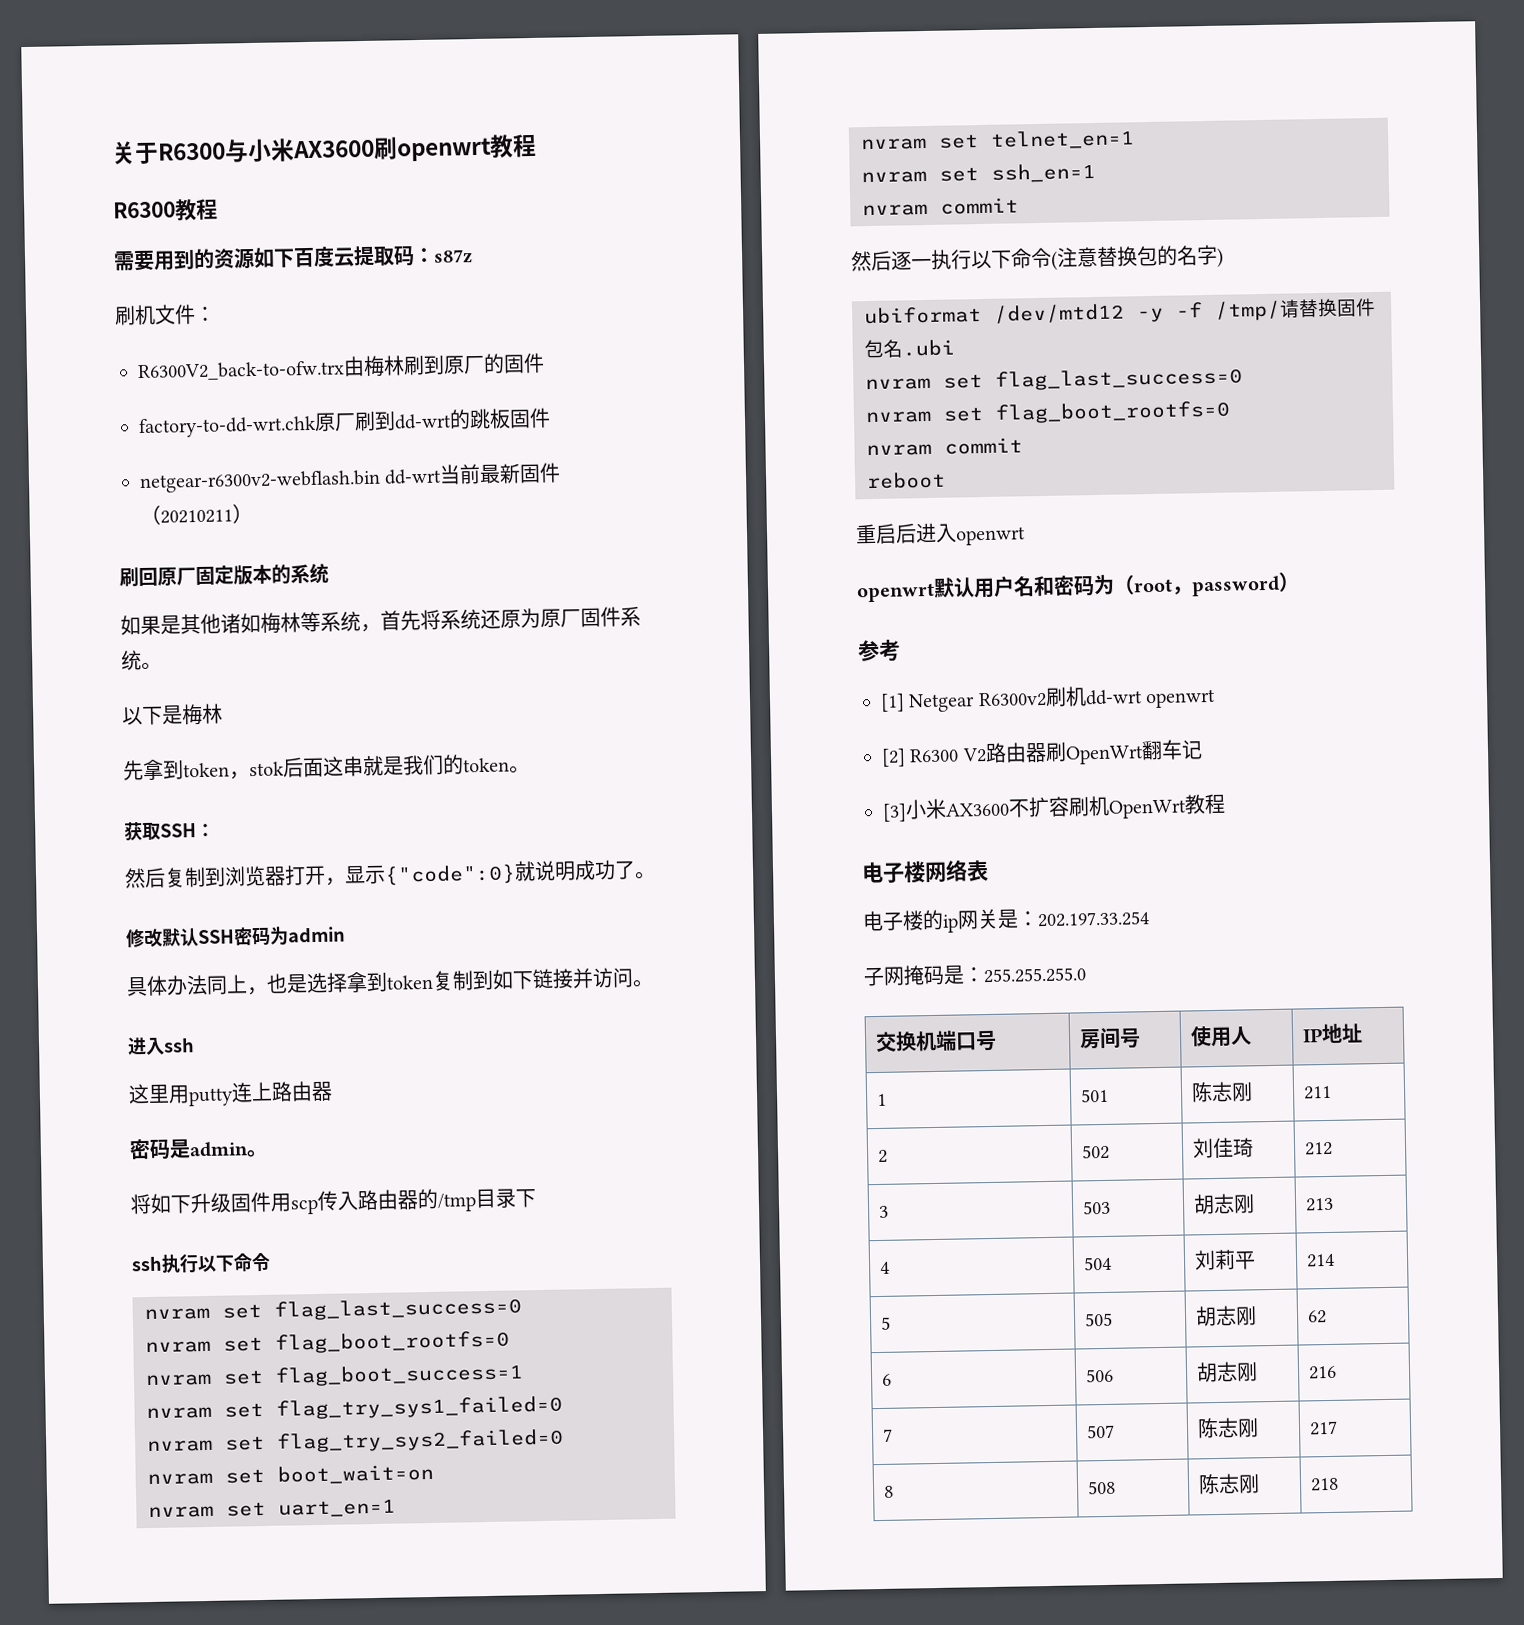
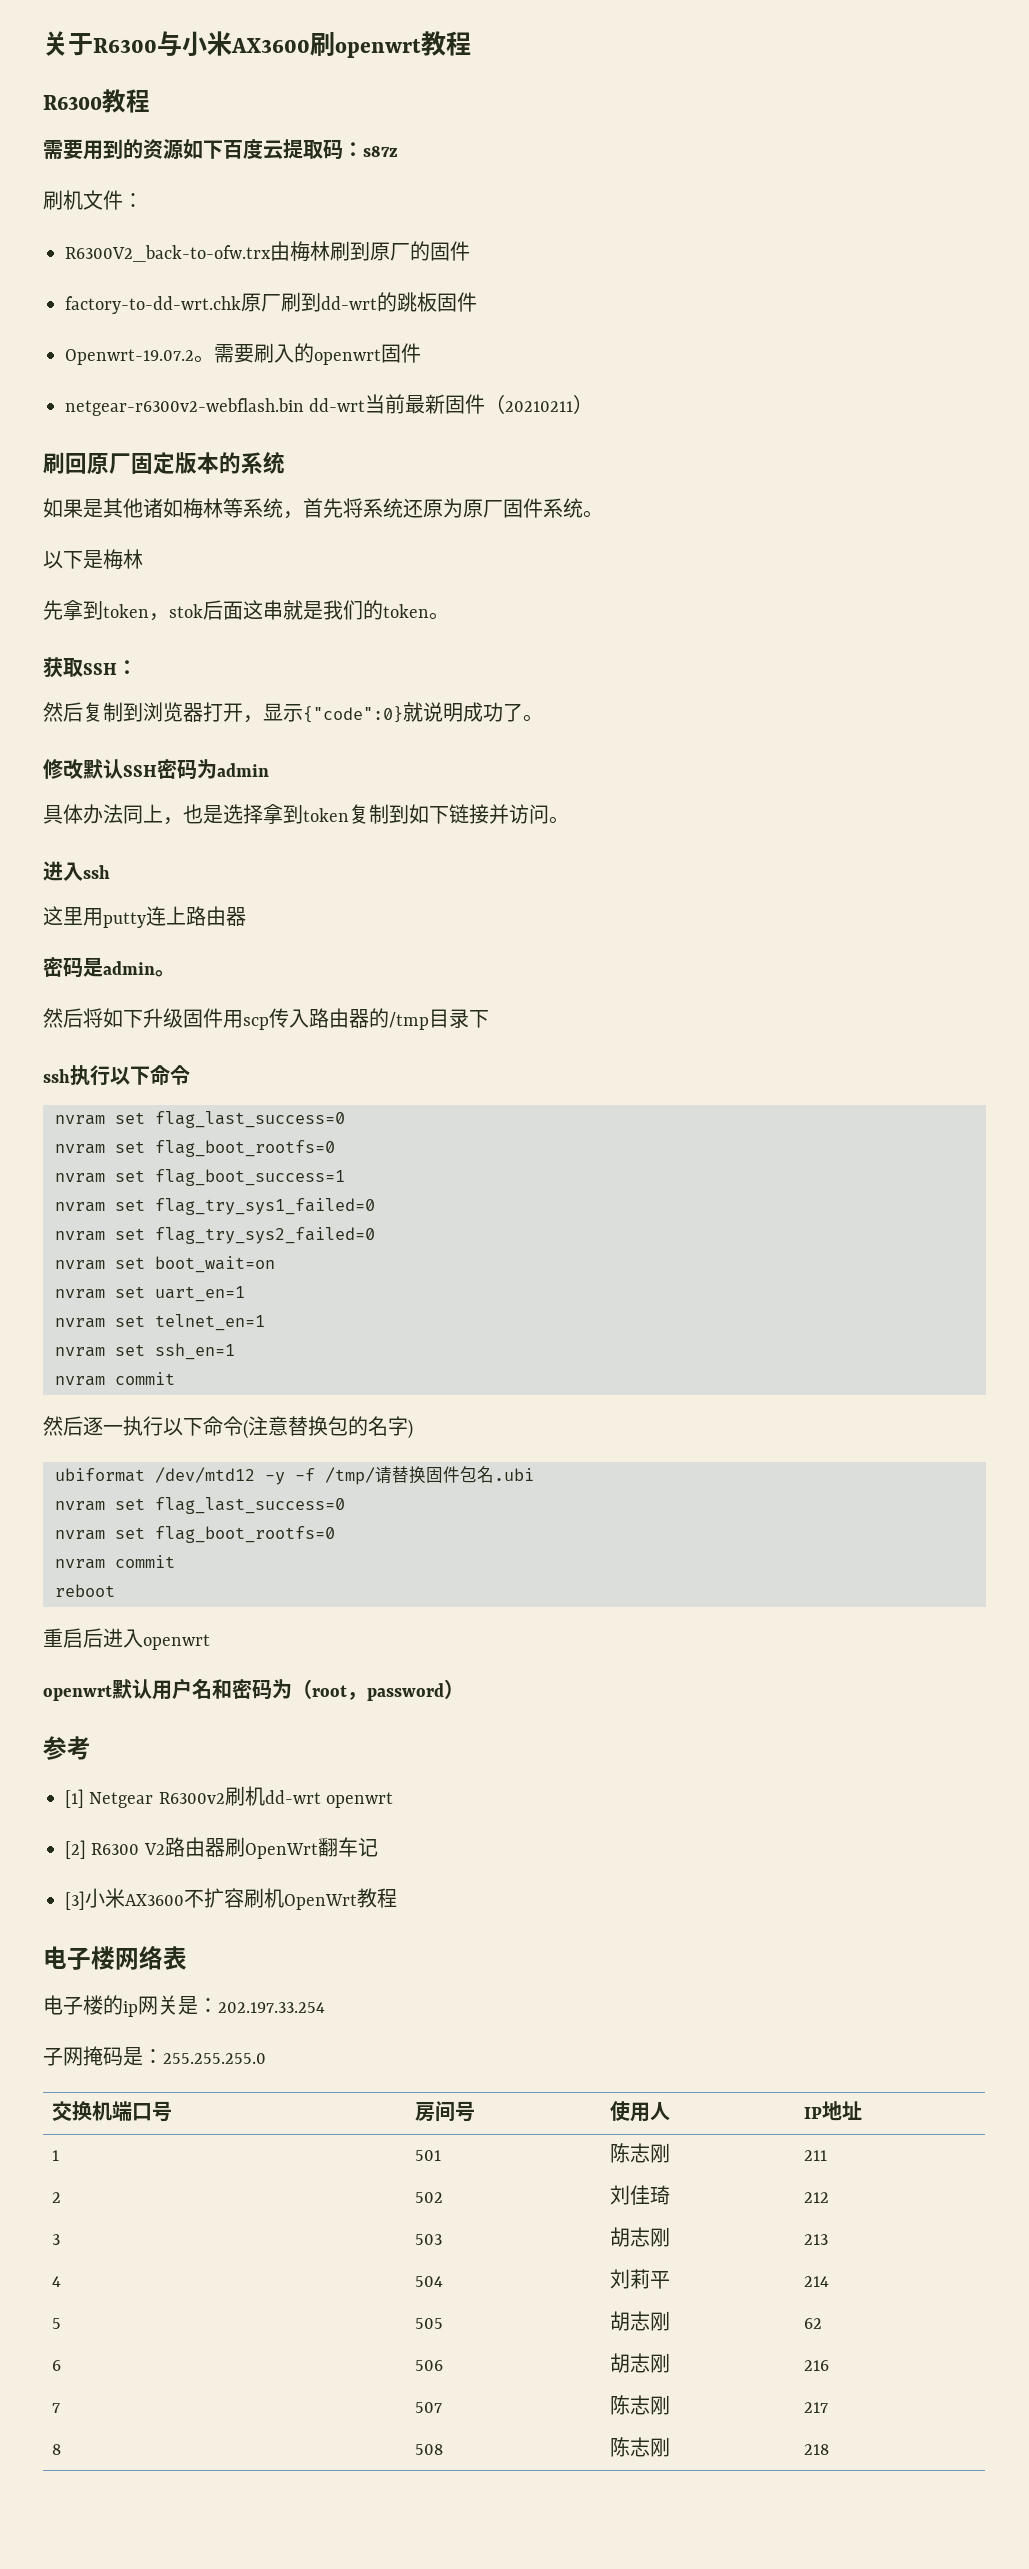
+ Openwrt-19.07.2。需要刷入的openwrt固件
- 将如下升级固件用scp传入路由器的/tmp目录下
+ 然后将如下升级固件用scp传入路由器的/tmp目录下

